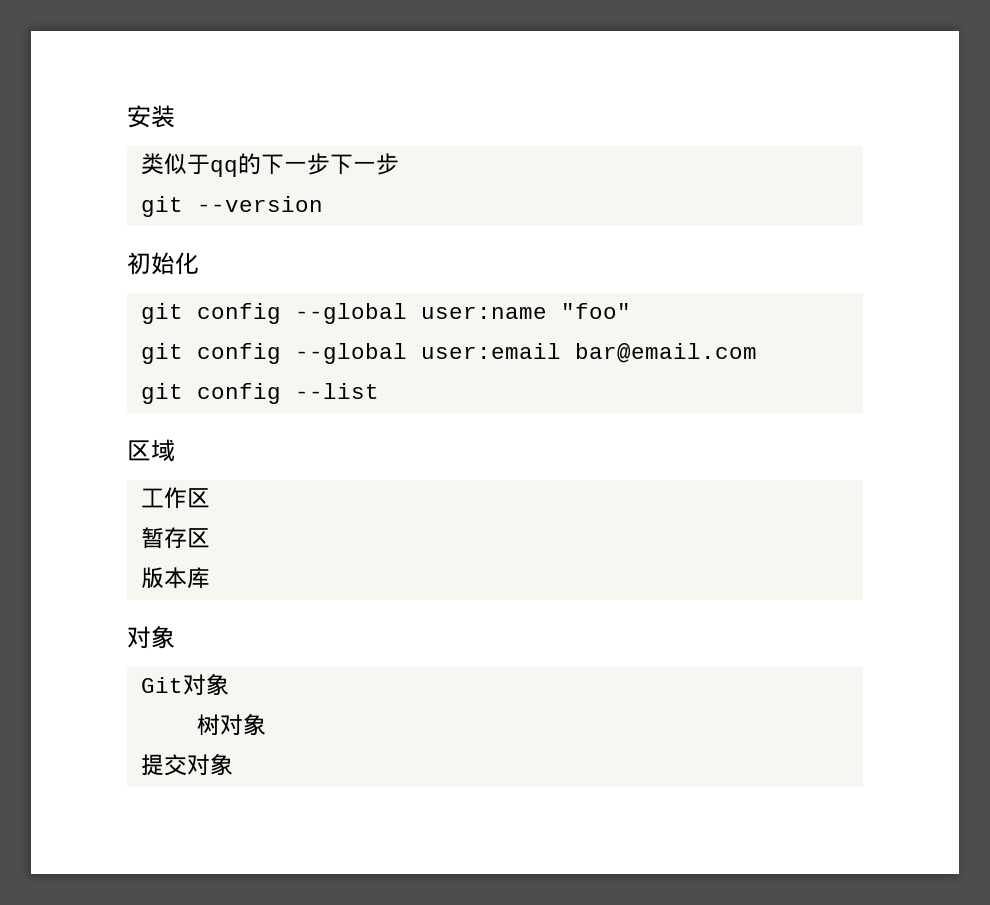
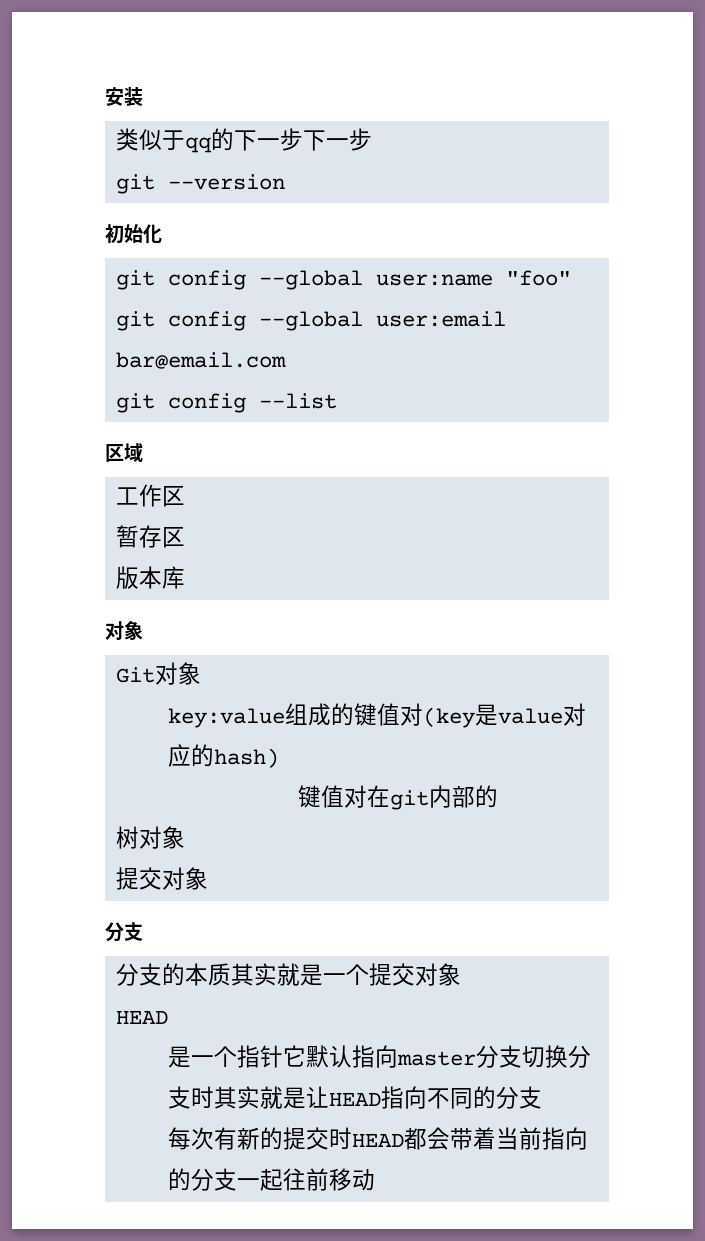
+ key:value组成的键值对(key是value对应的hash)
+ 键值对在git内部的
  树对象
  提交对象
+ 分支
+ 分支的本质其实就是一个提交对象
+ HEAD
+ 是一个指针它默认指向master分支切换分支时其实就是让HEAD指向不同的分支
+ 每次有新的提交时HEAD都会带着当前指向的分支一起往前移动

